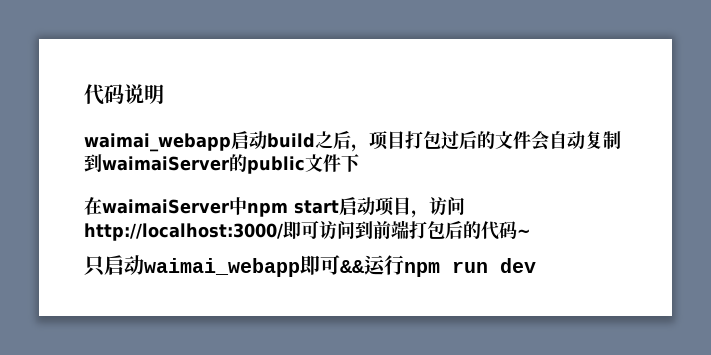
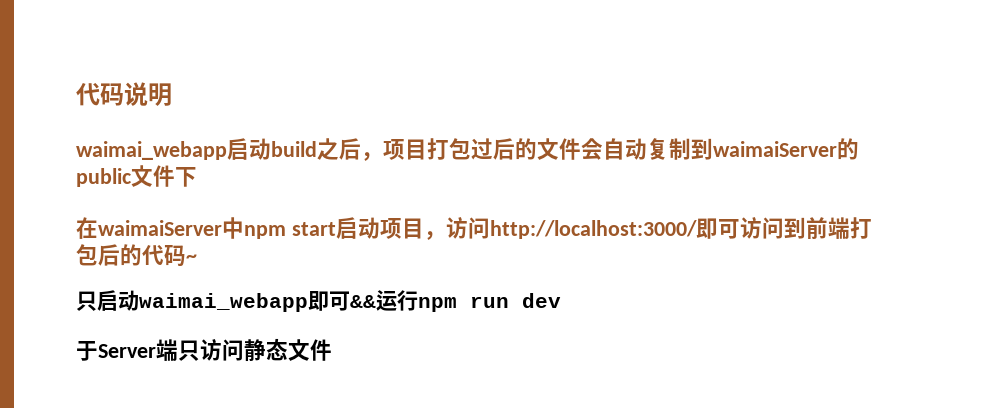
+ 于Server端只访问静态文件

